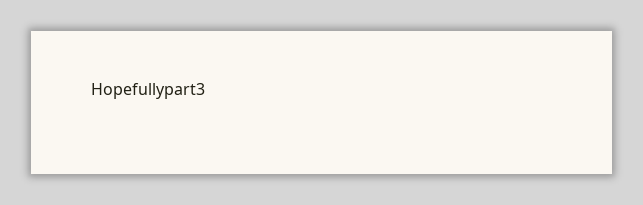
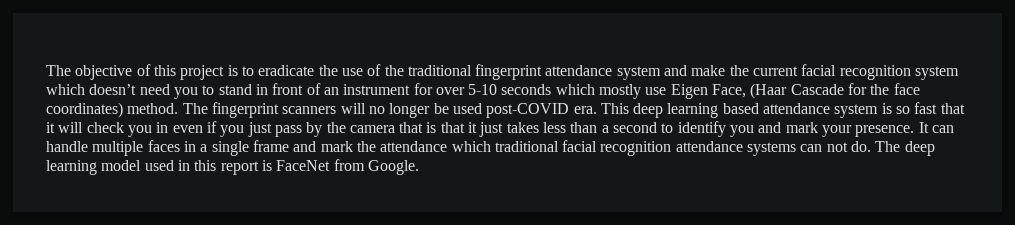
- Hopefullypart3
+ The objective of this project is to eradicate the use of the traditional fingerprint attendance system and make the current facial recognition system which doesn’t need you to stand in front of an instrument for over 5-10 seconds which mostly use Eigen Face, (Haar Cascade for the face coordinates) method. The fingerprint scanners will no longer be used post-COVID era. This deep learning based attendance system is so fast that it will check you in even if you just pass by the camera that is that it just takes less than a second to identify you and mark your presence. It can handle multiple faces in a single frame and mark the attendance which traditional facial recognition attendance systems can not do. The deep learning model used in this report is FaceNet from Google.

